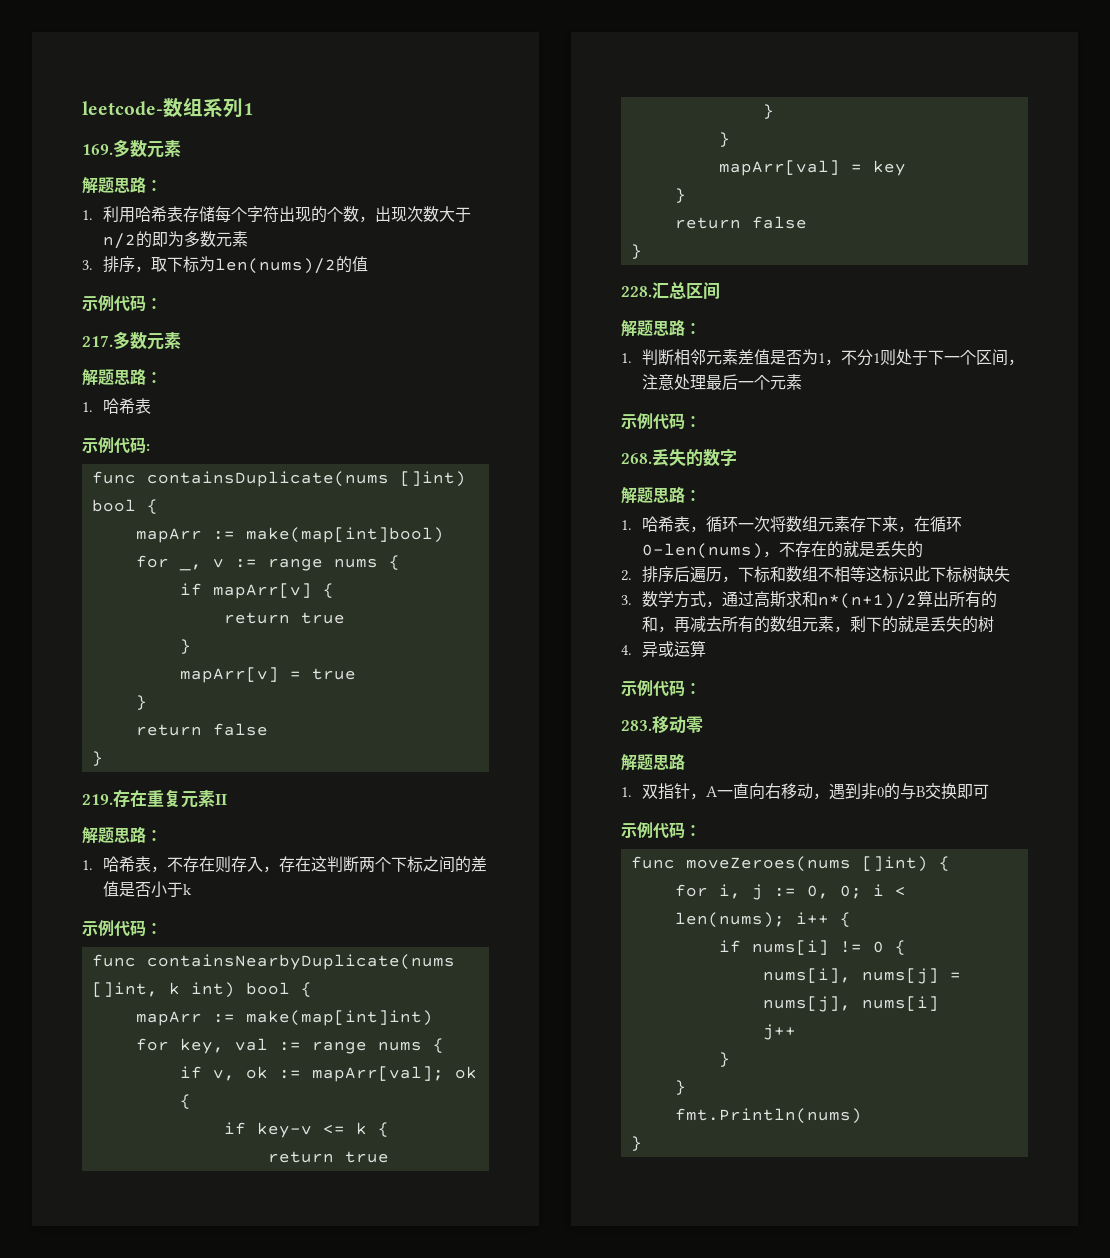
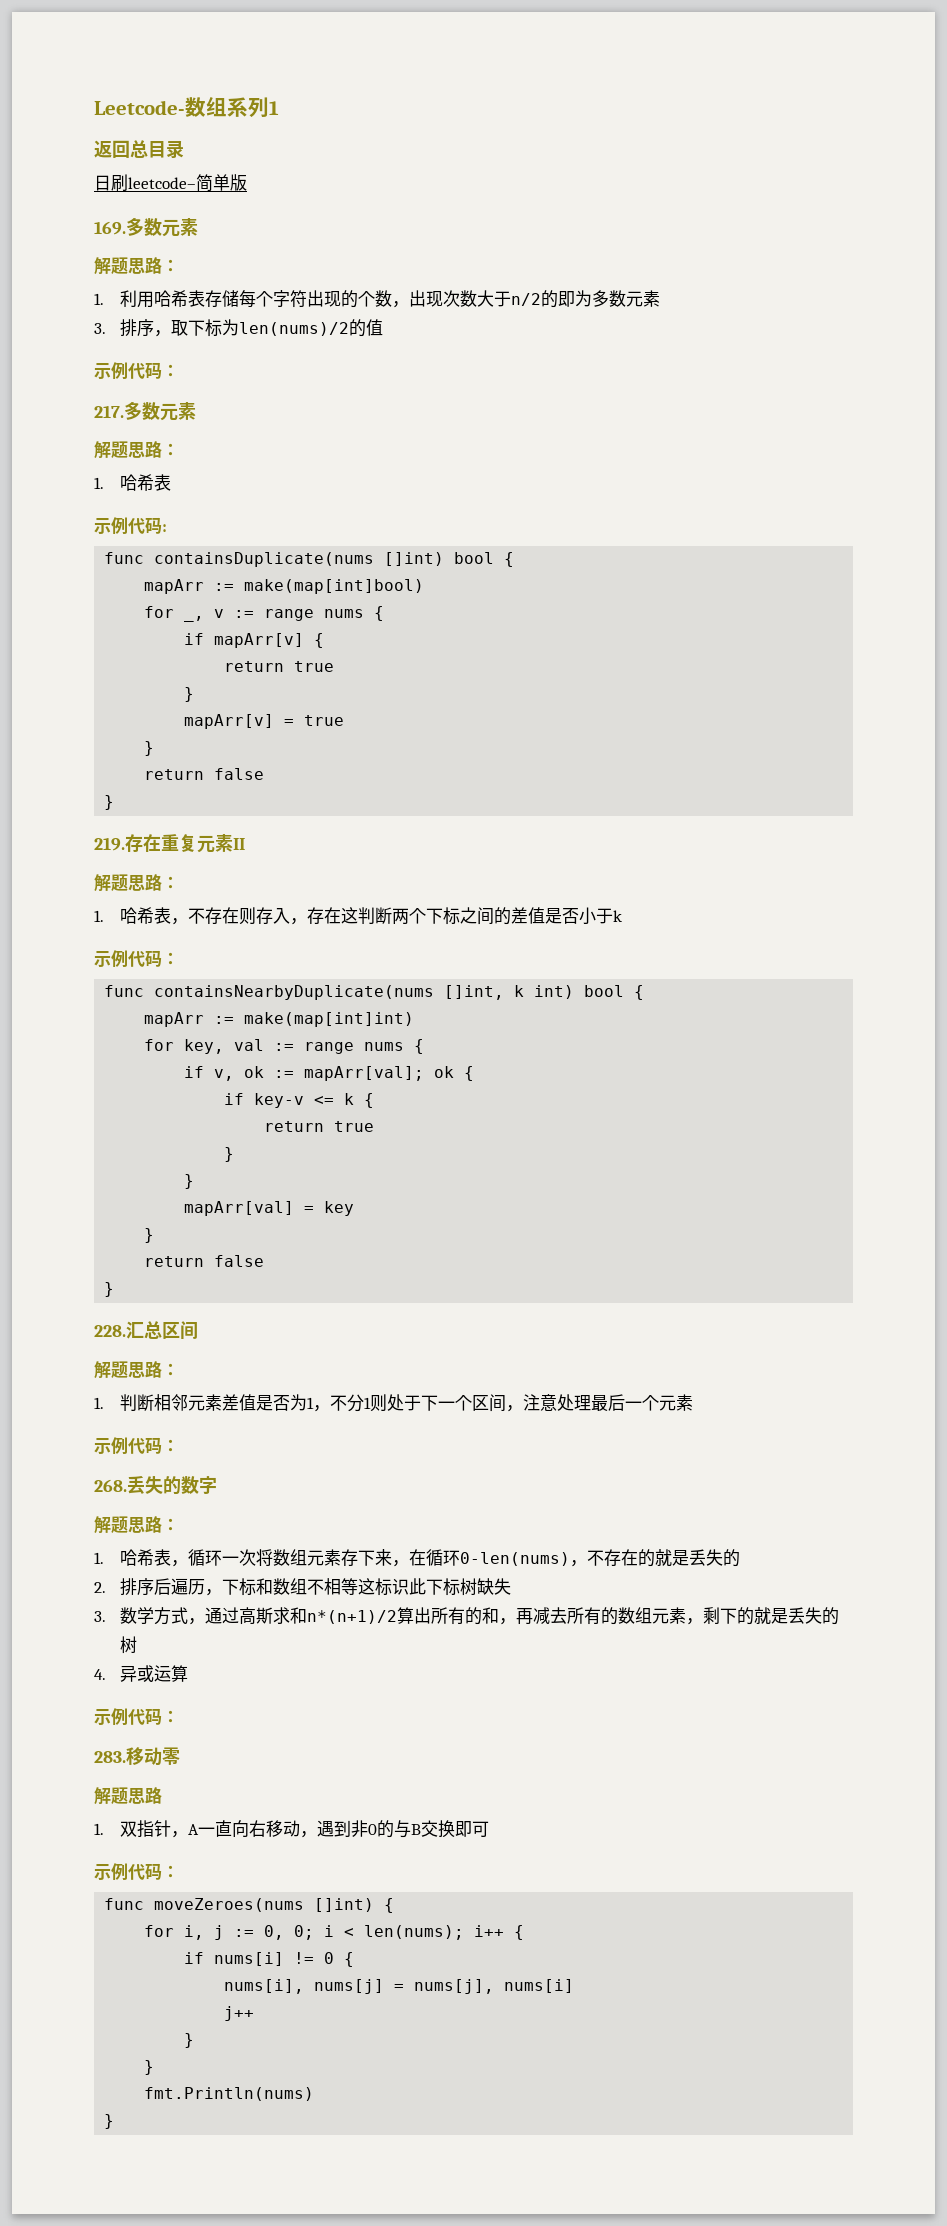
- leetcode-数组系列1
+ Leetcode-数组系列1
+ 返回总目录
+ 日刷leetcode–简单版

